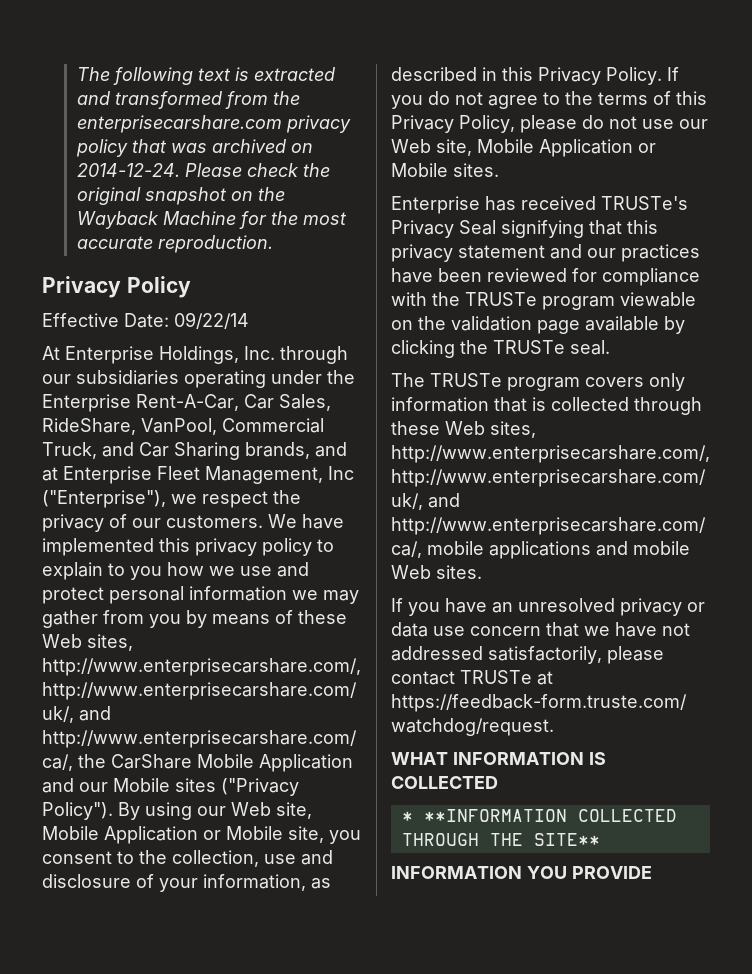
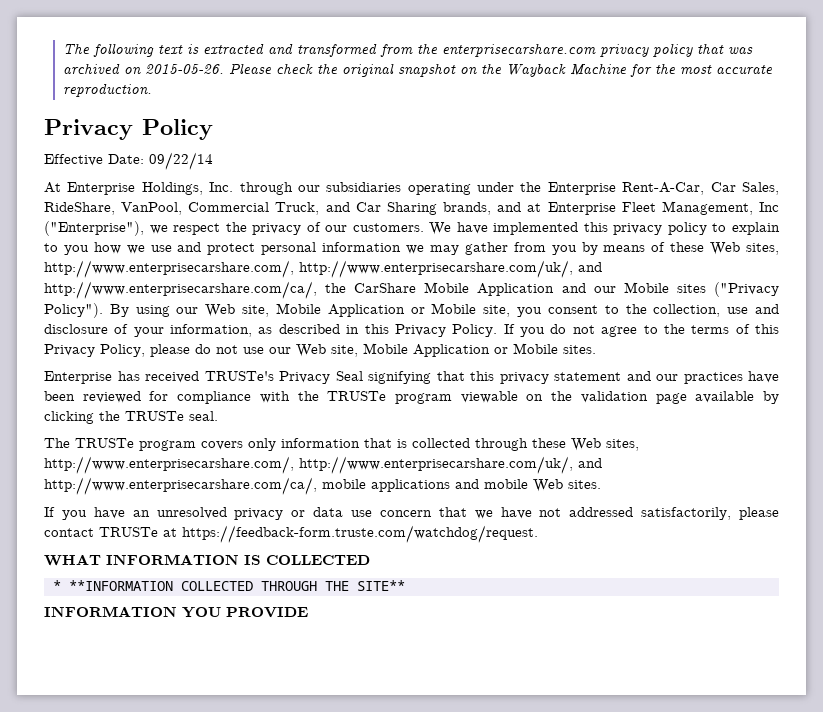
- The following text is extracted and transformed from the enterprisecarshare.com privacy policy that was archived on 2014-12-24.
+ The following text is extracted and transformed from the enterprisecarshare.com privacy policy that was archived on 2015-05-26.

